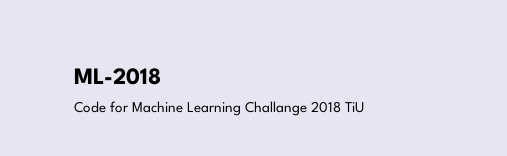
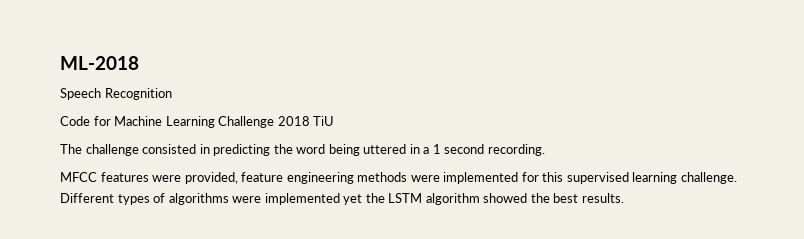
+ Speech Recognition
- Code for Machine Learning Challange 2018 TiU
+ Code for Machine Learning Challenge 2018 TiU
+ The challenge consisted in predicting the word being uttered in a 1 second recording.
+ MFCC features were provided, feature engineering methods were implemented for this supervised learning challenge. Different types of algorithms were implemented yet the LSTM algorithm showed the best results.

